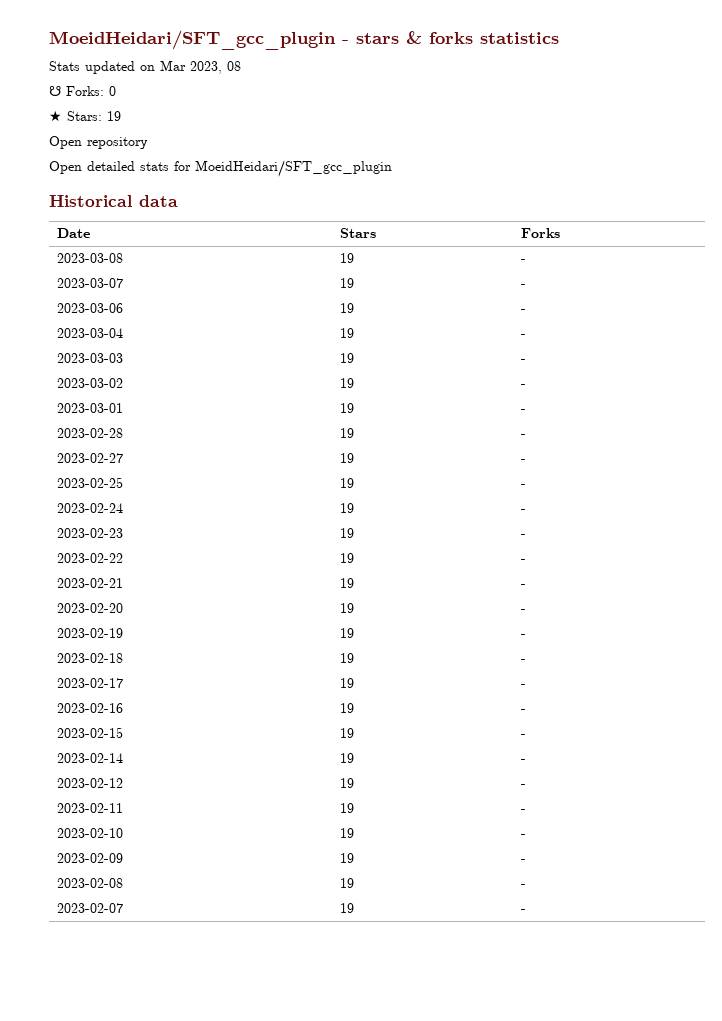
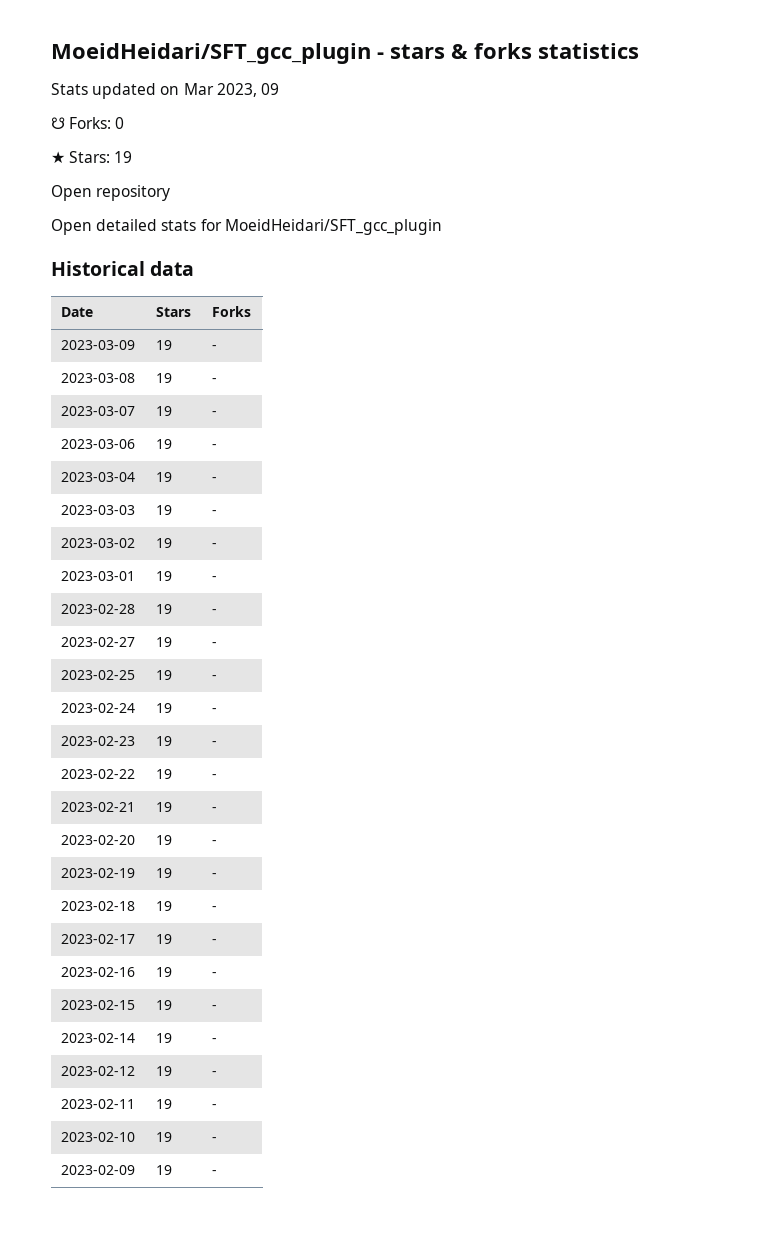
- Stats updated on Mar 2023, 08
+ Stats updated on Mar 2023, 09
+ 2023-03-09 | 19 | -
- 2023-02-08 | 19 | -
- 2023-02-07 | 19 | -

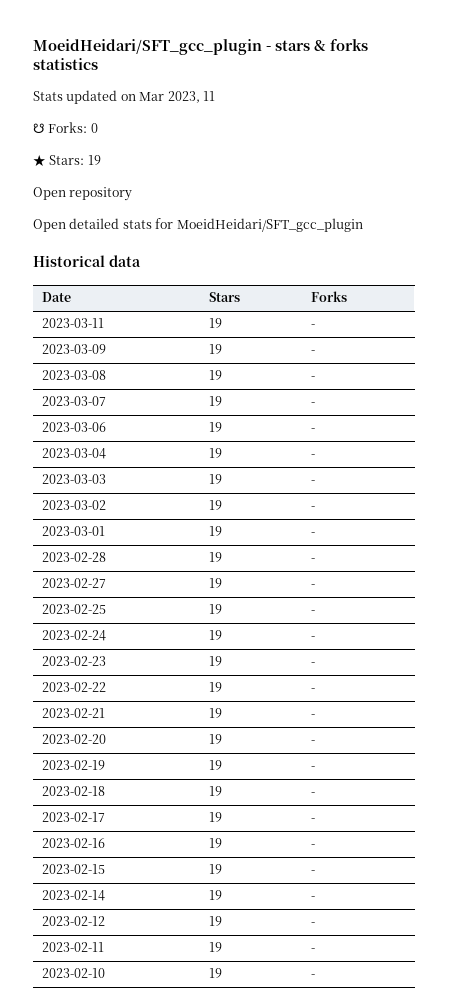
- Stats updated on Mar 2023, 09
+ Stats updated on Mar 2023, 11
+ 2023-03-11 | 19 | -
- 2023-02-09 | 19 | -

